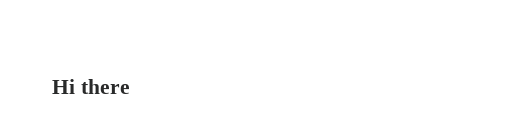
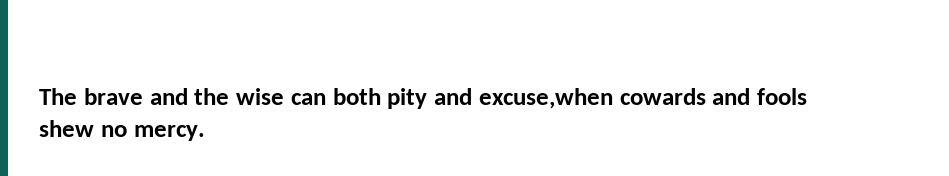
- Hi there
+ The brave and the wise can both pity and excuse,when cowards and fools shew no mercy.

